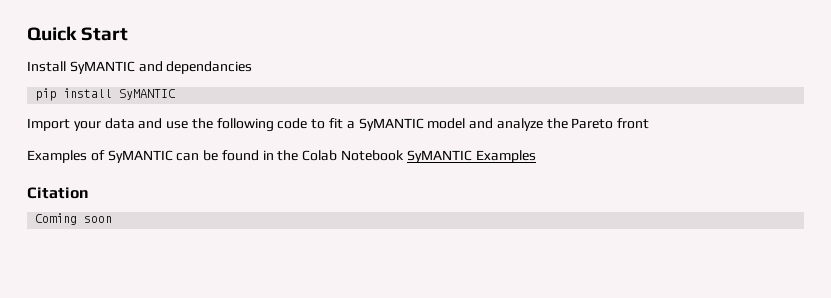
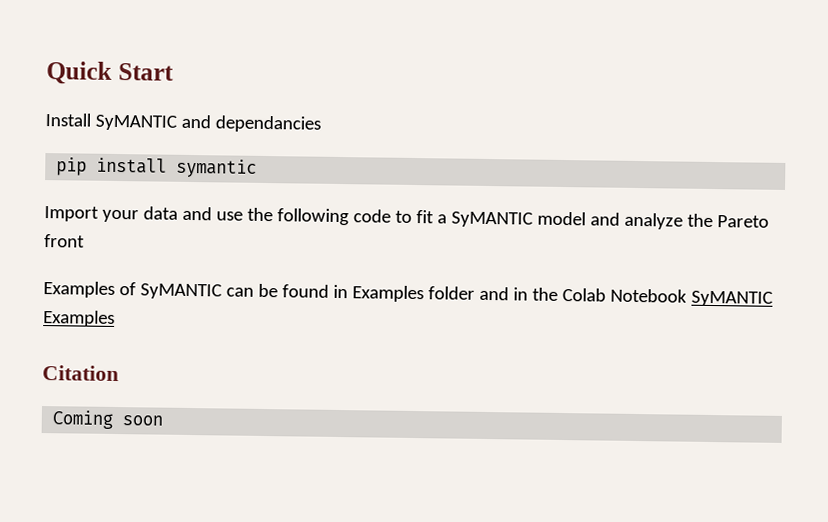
- pip install SyMANTIC
+ pip install symantic
- Examples of SyMANTIC can be found in the Colab Notebook SyMANTIC Examples
+ Examples of SyMANTIC can be found in Examples folder and in the Colab Notebook SyMANTIC Examples

